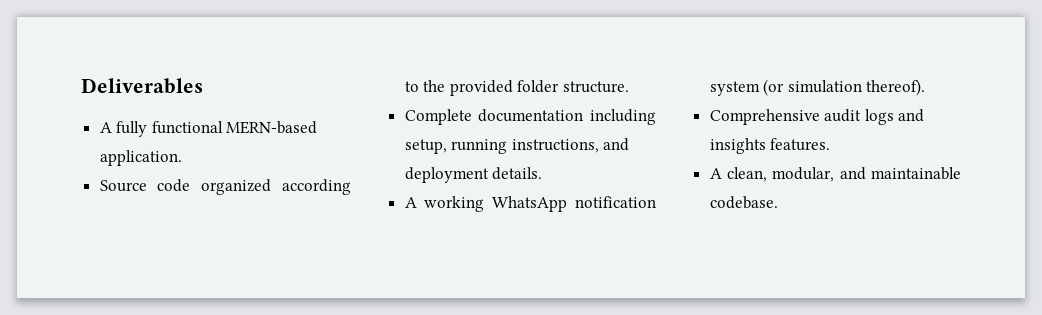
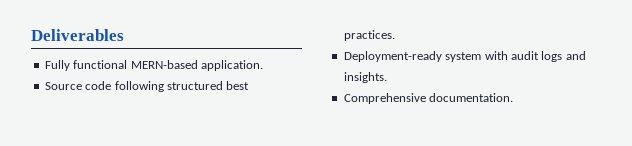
- A fully functional MERN-based application.
+ Fully functional MERN-based application.
- Source code organized according to the provided folder structure.
- Complete documentation including setup, running instructions, and deployment details.
- A working WhatsApp notification system (or simulation thereof).
- Comprehensive audit logs and insights features.
- A clean, modular, and maintainable codebase.
+ Source code following structured best practices.
+ Deployment-ready system with audit logs and insights.
+ Comprehensive documentation.

